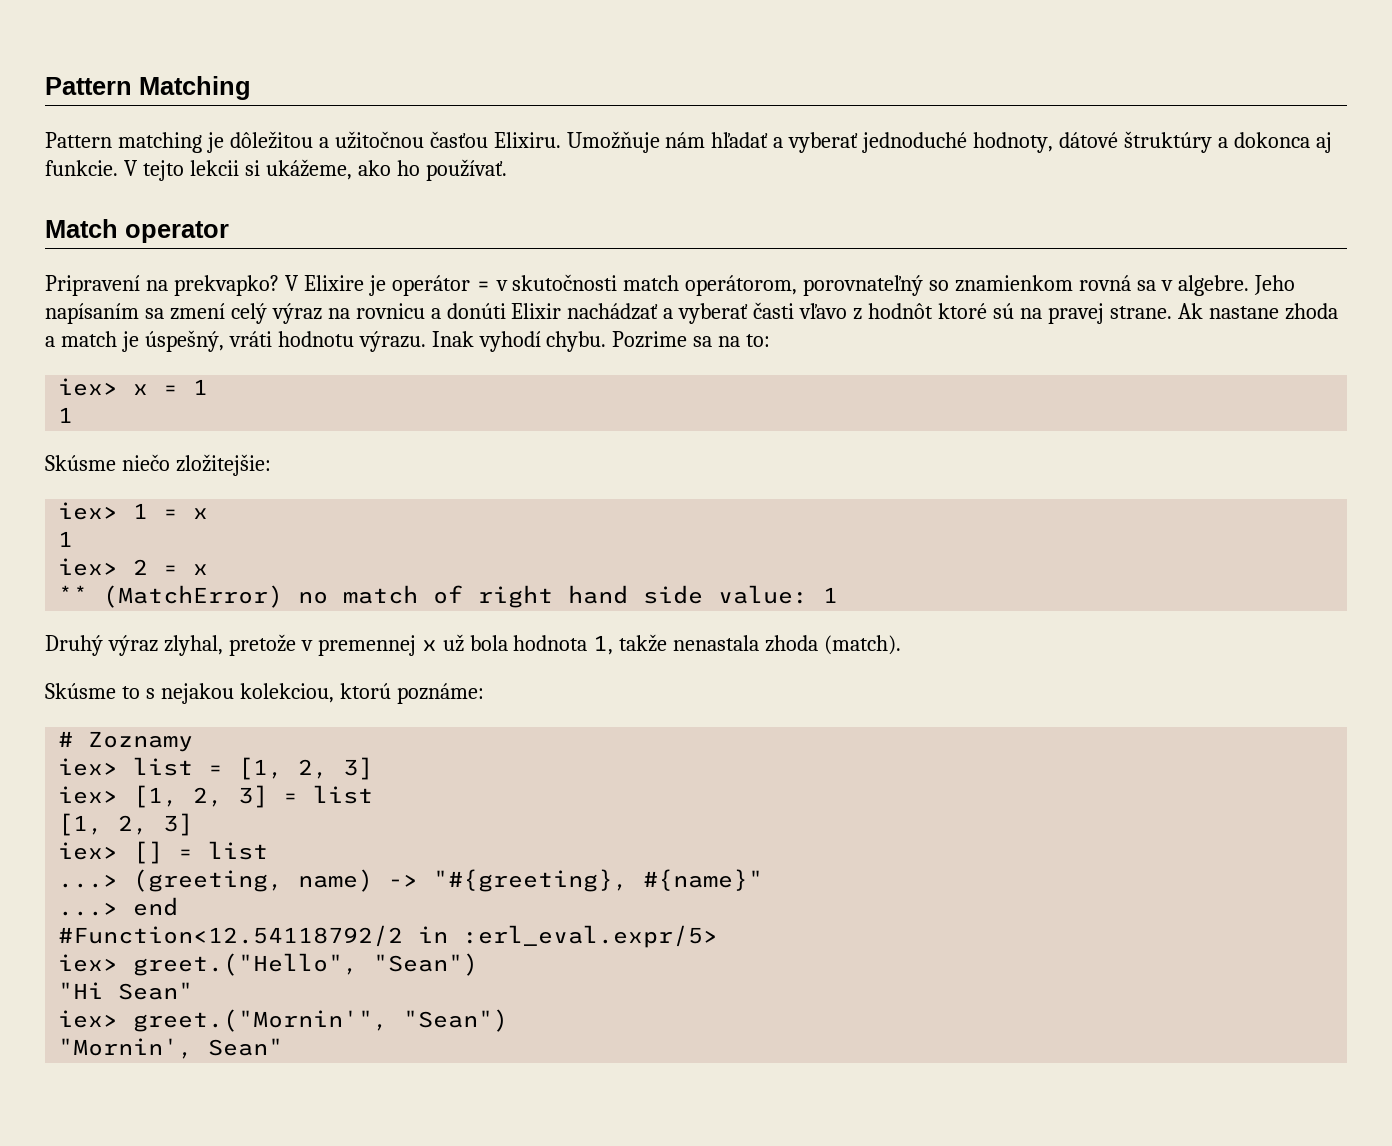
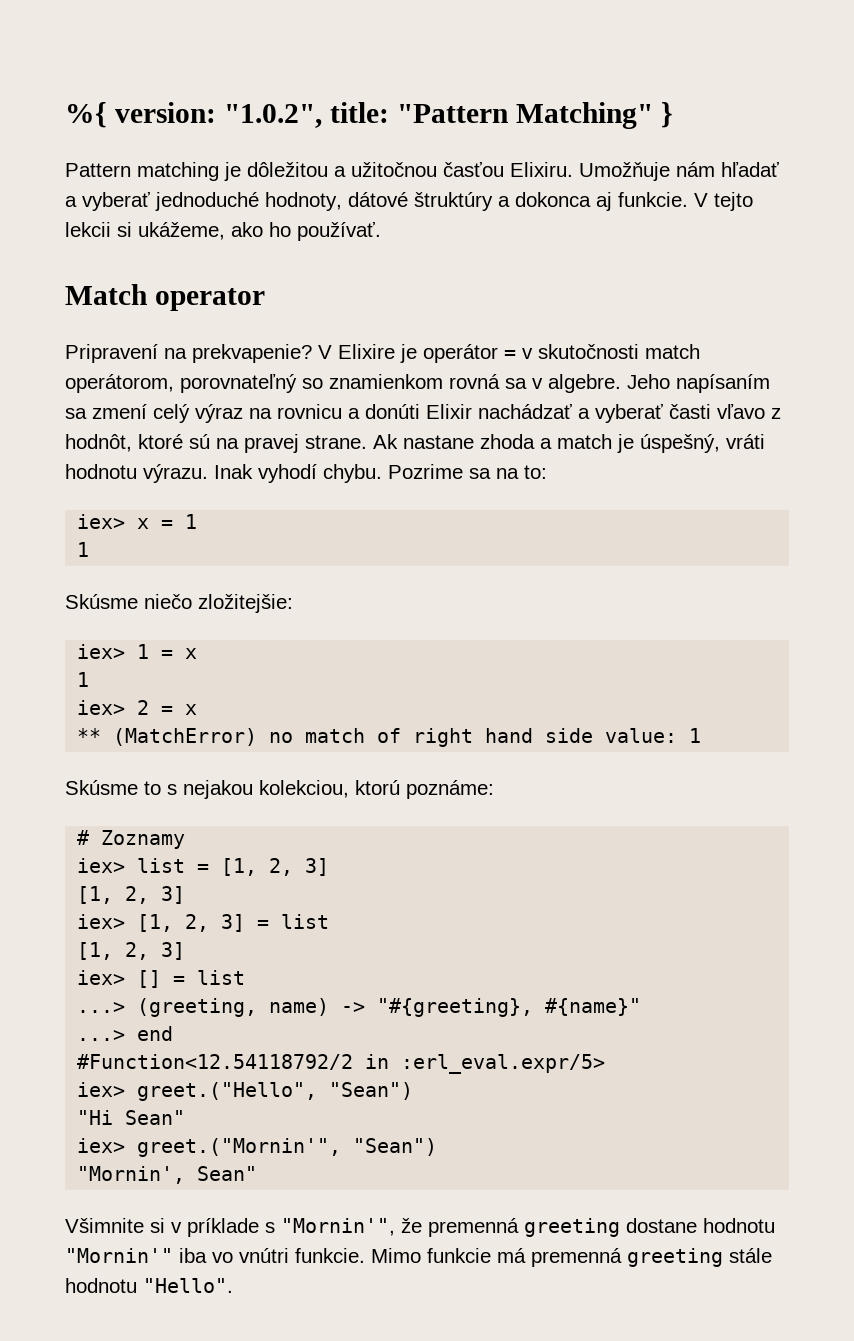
- Pattern Matching
+ %{ version: "1.0.2", title: "Pattern Matching" }
- Pripravení na prekvapko?
+ Pripravení na prekvapenie?
- Jeho napísaním sa zmení celý výraz na rovnicu a donúti Elixir nachádzať a vyberať časti vľavo z hodnôt ktoré sú na pravej strane.
+ Jeho napísaním sa zmení celý výraz na rovnicu a donúti Elixir nachádzať a vyberať časti vľavo z hodnôt, ktoré sú na pravej strane.
- Druhý výraz zlyhal, pretože v premennej x už bola hodnota 1, takže nenastala zhoda (match).
  iex> list = [1, 2, 3]
+ [1, 2, 3]
+ Všimnite si v príklade s "Mornin'", že premenná greeting dostane hodnotu "Mornin'" iba vo vnútri funkcie. Mimo funkcie má premenná greeting stále hodnotu "Hello".

